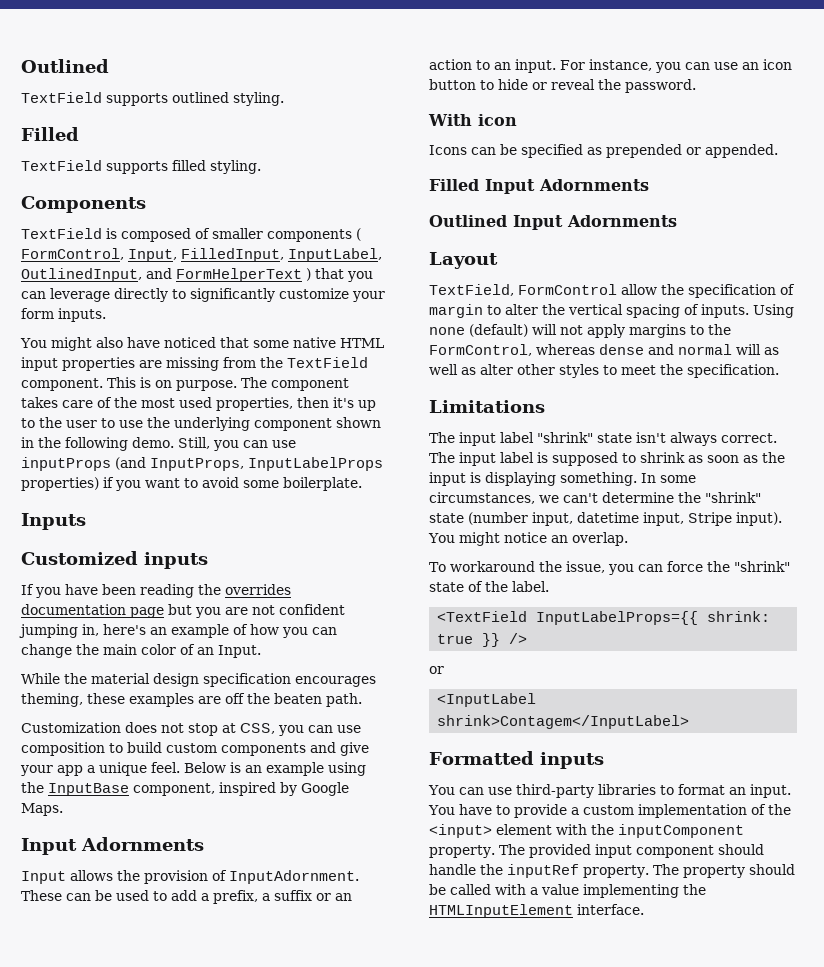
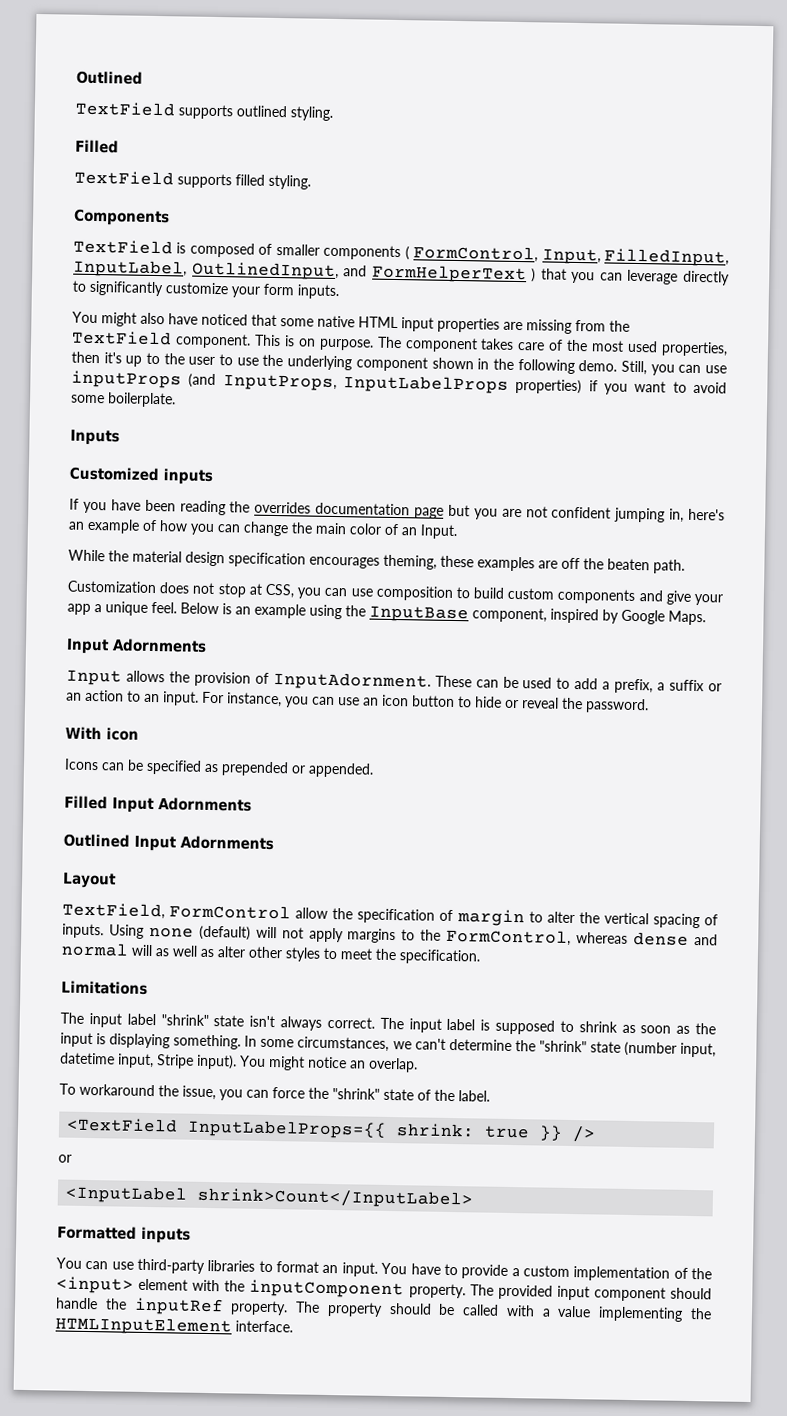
- <InputLabel shrink>Contagem</InputLabel>
+ <InputLabel shrink>Count</InputLabel>

